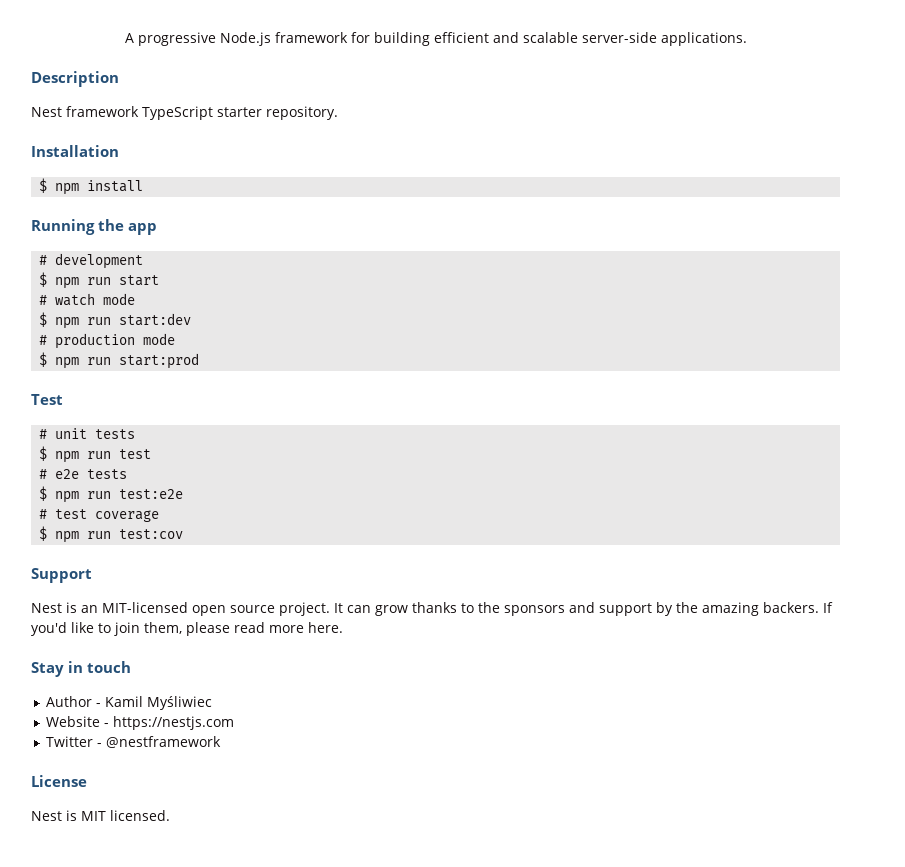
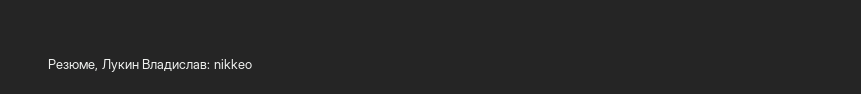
- A progressive Node.js framework for building efficient and scalable server-side applications.
- Description
- Nest framework TypeScript starter repository.
- Installation
- $ npm install
- Running the app
- # development
- $ npm run start
- # watch mode
- $ npm run start:dev
- # production mode
- $ npm run start:prod
- Test
- # unit tests
- $ npm run test
- # e2e tests
- $ npm run test:e2e
- # test coverage
- $ npm run test:cov
- Support
- Nest is an MIT-licensed open source project. It can grow thanks to the sponsors and support by the amazing backers. If you'd like to join them, please read more here.
- Stay in touch
- Author - Kamil Myśliwiec
- Website - https://nestjs.com
- Twitter - @nestframework
- License
- Nest is MIT licensed.
+ Резюме, Лукин Владислав: nikkeo

